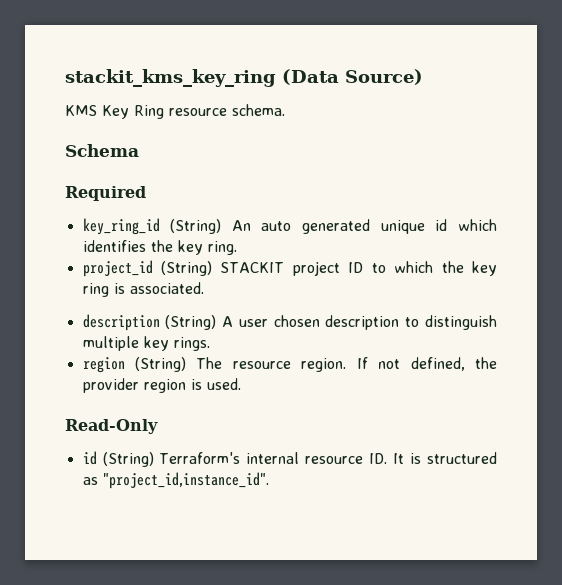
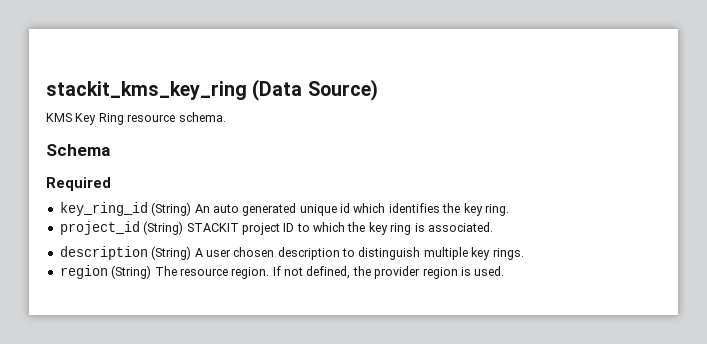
- Read-Only
- id (String) Terraform's internal resource ID. It is structured as "project_id,instance_id".

